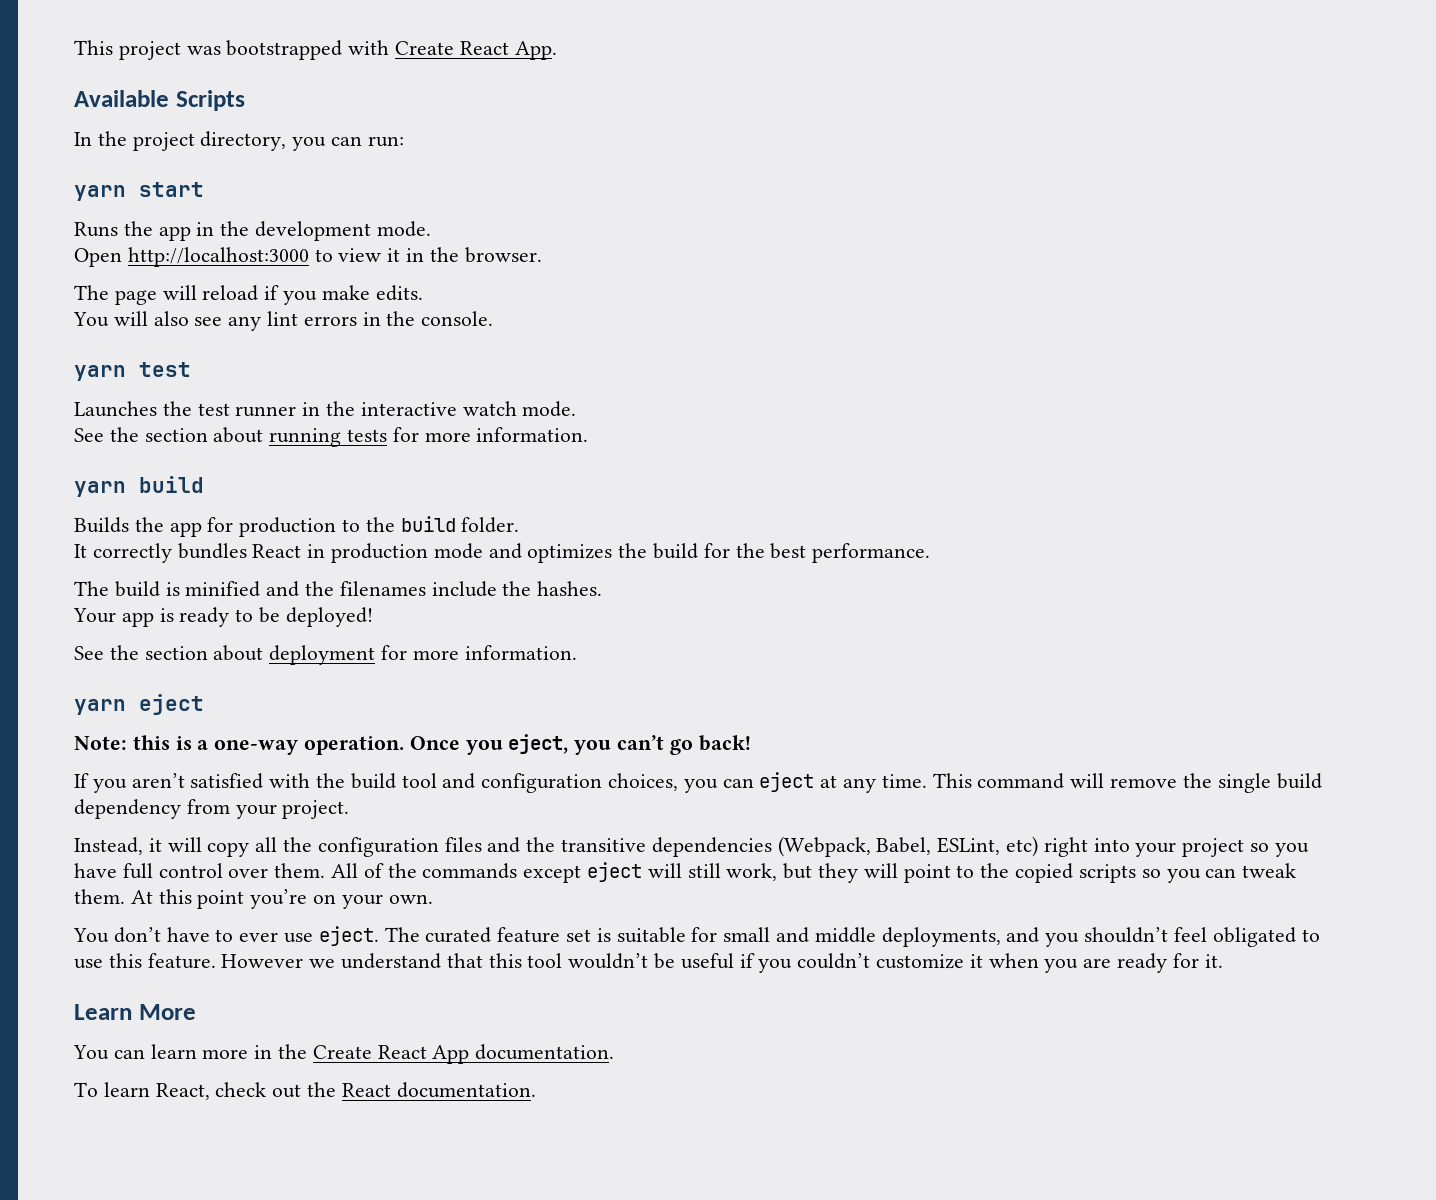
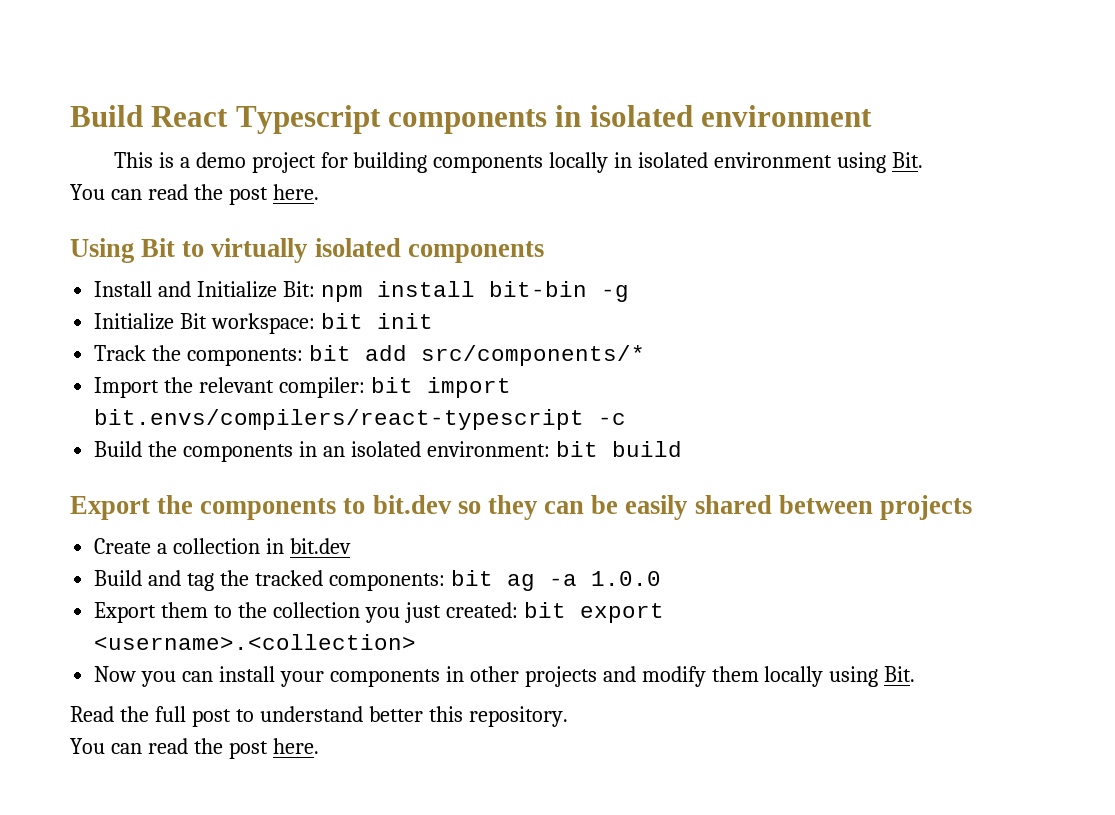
- This project was bootstrapped with Create React App.
- Available Scripts
- In the project directory, you can run:
- yarn start
- Runs the app in the development mode.
- Open http://localhost:3000 to view it in the browser.
- The page will reload if you make edits.
- You will also see any lint errors in the console.
- yarn test
- Launches the test runner in the interactive watch mode.
- See the section about running tests for more information.
- yarn build
- Builds the app for production to the build folder.
- It correctly bundles React in production mode and optimizes the build for the best performance.
- The build is minified and the filenames include the hashes.
- Your app is ready to be deployed!
- See the section about deployment for more information.
- yarn eject
- Note: this is a one-way operation. Once you eject, you can’t go back!
- If you aren’t satisfied with the build tool and configuration choices, you can eject at any time. This command will remove the single build dependency from your project.
- Instead, it will copy all the configuration files and the transitive dependencies (Webpack, Babel, ESLint, etc) right into your project so you have full control over them. All of the commands except eject will still work, but they will point to the copied scripts so you can tweak them. At this point you’re on your own.
- You don’t have to ever use eject. The curated feature set is suitable for small and middle deployments, and you shouldn’t feel obligated to use this feature. However we understand that this tool wouldn’t be useful if you couldn’t customize it when you are ready for it.
- Learn More
- You can learn more in the Create React App documentation.
- To learn React, check out the React documentation.
+ Build React Typescript components in isolated environment
+ This is a demo project for building components locally in isolated environment using Bit.
+ You can read the post here.
+ Using Bit to virtually isolated components
+ Install and Initialize Bit: npm install bit-bin -g
+ Initialize Bit workspace: bit init
+ Track the components: bit add src/components/*
+ Import the relevant compiler: bit import bit.envs/compilers/react-typescript -c
+ Build the components in an isolated environment: bit build
+ Export the components to bit.dev so they can be easily shared between projects
+ Create a collection in bit.dev
+ Build and tag the tracked components: bit ag -a 1.0.0
+ Export them to the collection you just created: bit export <username>.<collection>
+ Now you can install your components in other projects and modify them locally using Bit.
+ Read the full post to understand better this repository.
+ You can read the post here.

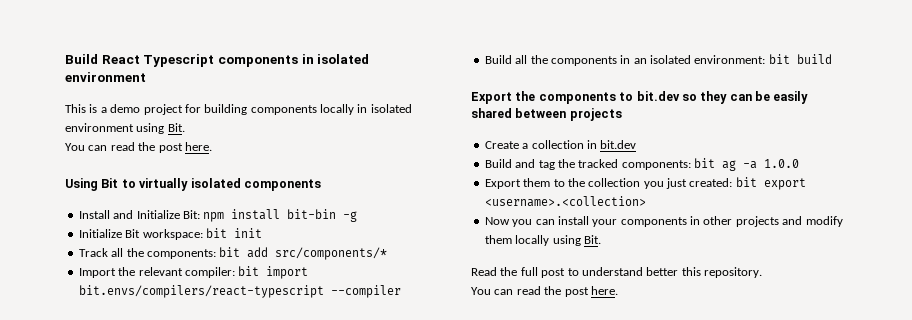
- Track the components: bit add src/components/*
+ Track all the components: bit add src/components/*
- Import the relevant compiler: bit import bit.envs/compilers/react-typescript -c
- Build the components in an isolated environment: bit build
+ Import the relevant compiler: bit import bit.envs/compilers/react-typescript --compiler
+ Build all the components in an isolated environment: bit build

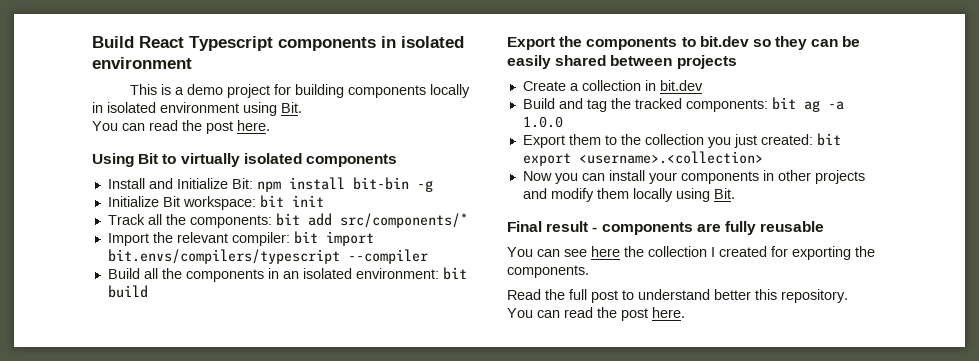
- Import the relevant compiler: bit import bit.envs/compilers/react-typescript --compiler
+ Import the relevant compiler: bit import bit.envs/compilers/typescript --compiler
+ Final result - components are fully reusable
+ You can see here the collection I created for exporting the components.

